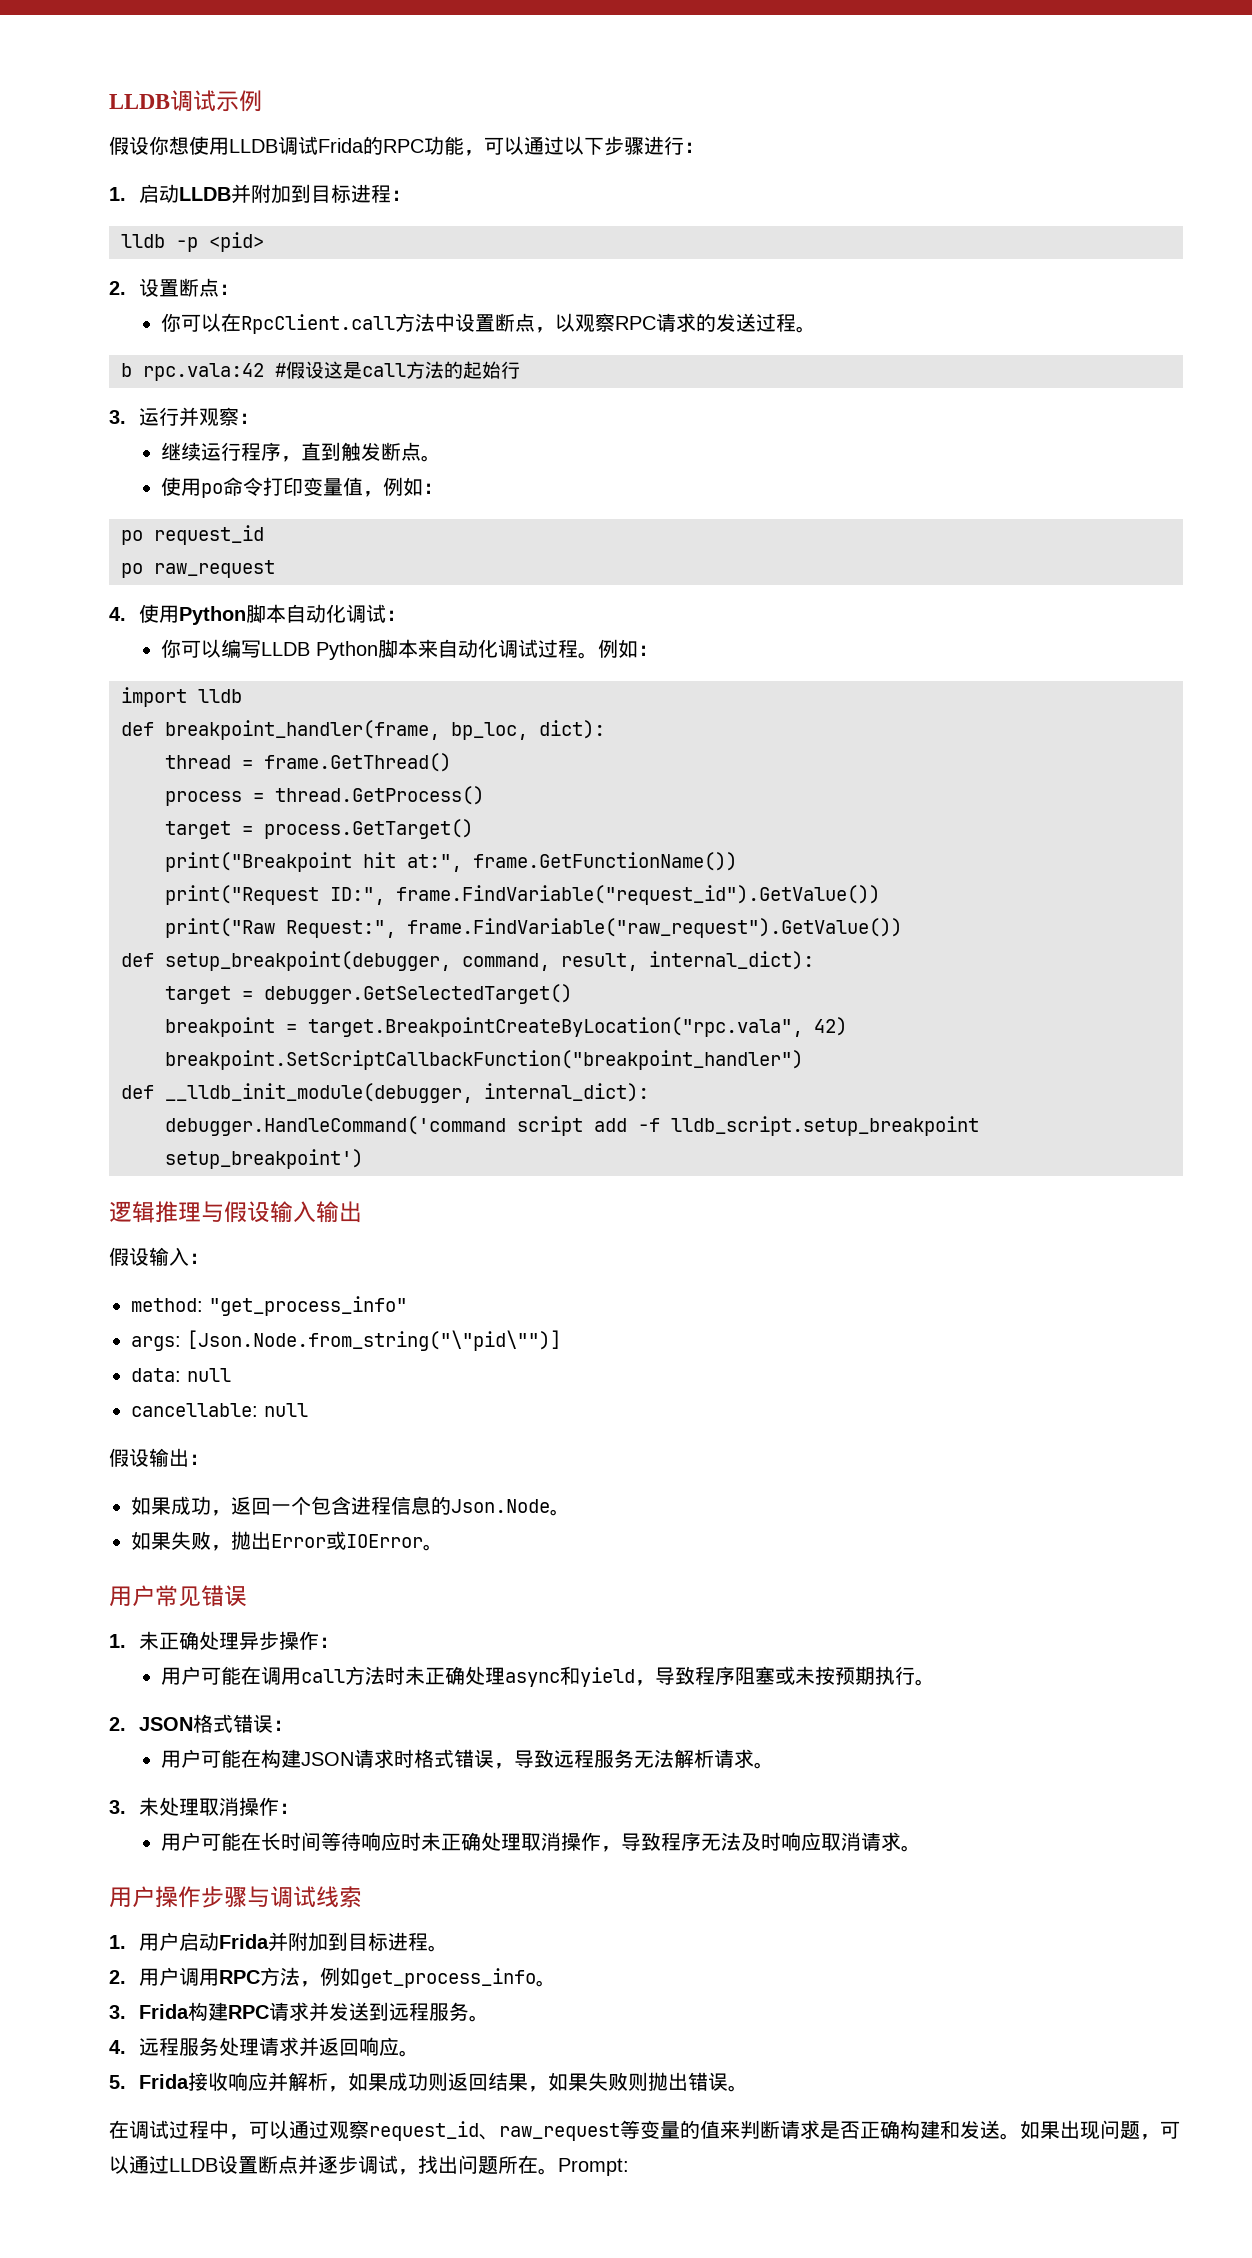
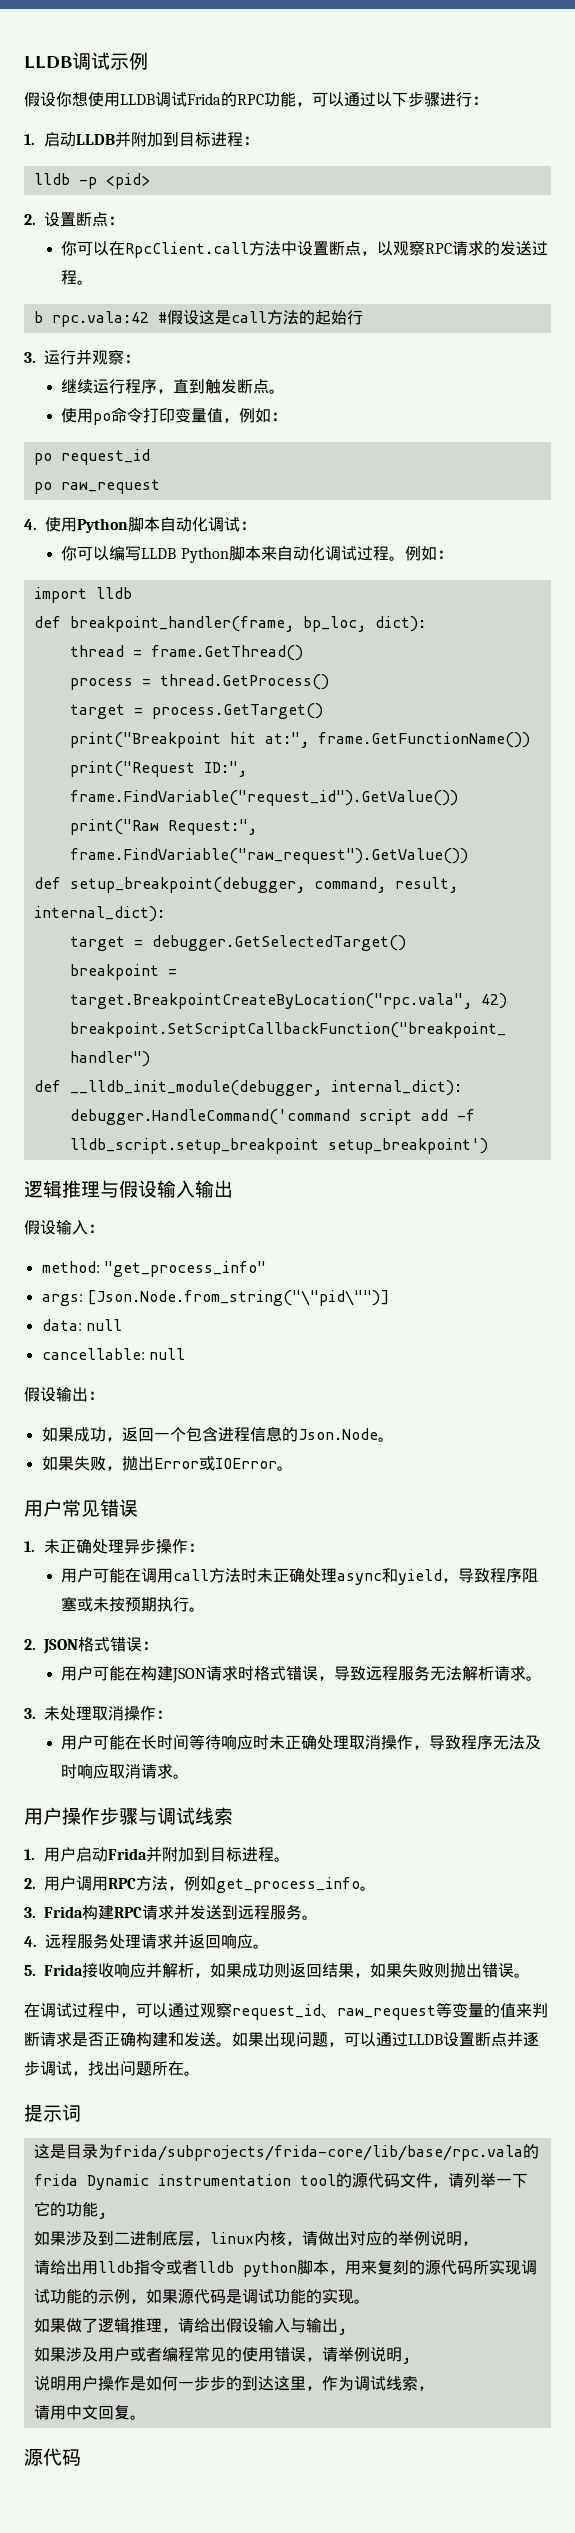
- 如果出现问题，可以通过LLDB设置断点并逐步调试，找出问题所在。Prompt:
+ 如果出现问题，可以通过LLDB设置断点并逐步调试，找出问题所在。
+ 提示词
+ 这是目录为frida/subprojects/frida-core/lib/base/rpc.vala的frida Dynamic instrumentation tool的源代码文件，请列举一下它的功能,
+ 如果涉及到二进制底层，linux内核，请做出对应的举例说明，
+ 请给出用lldb指令或者lldb python脚本，用来复刻的源代码所实现调试功能的示例，如果源代码是调试功能的实现。
+ 如果做了逻辑推理，请给出假设输入与输出,
+ 如果涉及用户或者编程常见的使用错误，请举例说明,
+ 说明用户操作是如何一步步的到达这里，作为调试线索，
+ 请用中文回复。
+ 源代码

